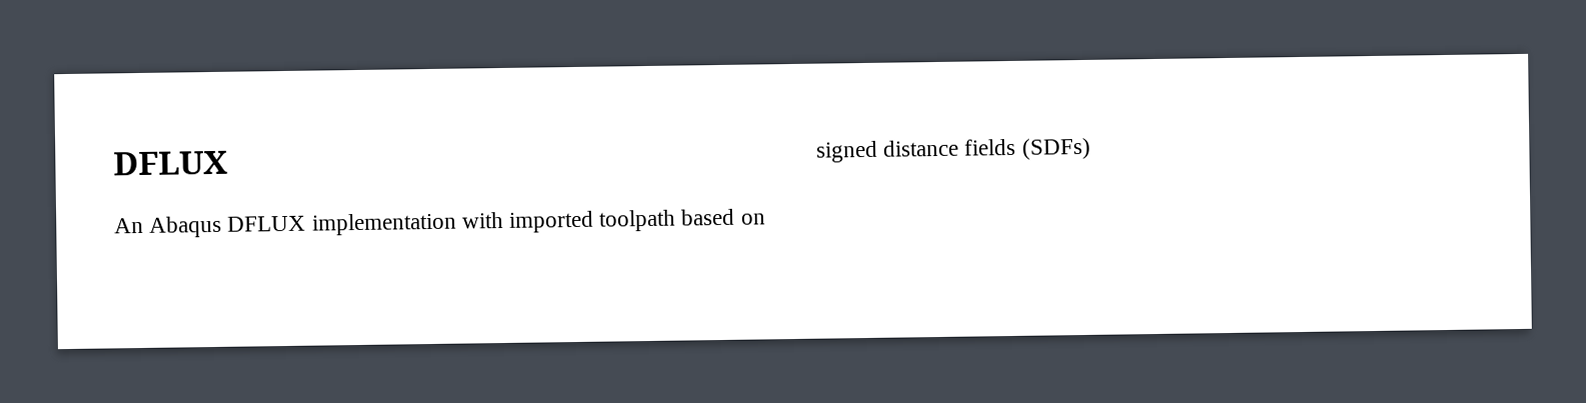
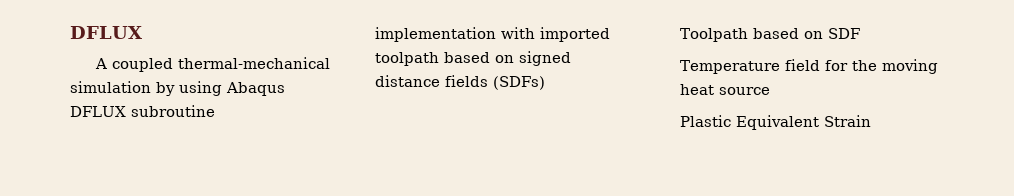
- An Abaqus DFLUX implementation with imported toolpath based on signed distance fields (SDFs)
+ A coupled thermal-mechanical simulation by using Abaqus DFLUX subroutine implementation with imported toolpath based on signed distance fields (SDFs)
+ Toolpath based on SDF
+ Temperature field for the moving heat source
+ Plastic Equivalent Strain

